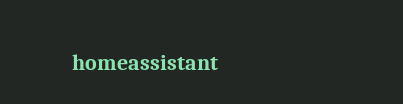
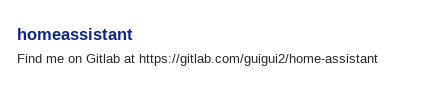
+ Find me on Gitlab at https://gitlab.com/guigui2/home-assistant

